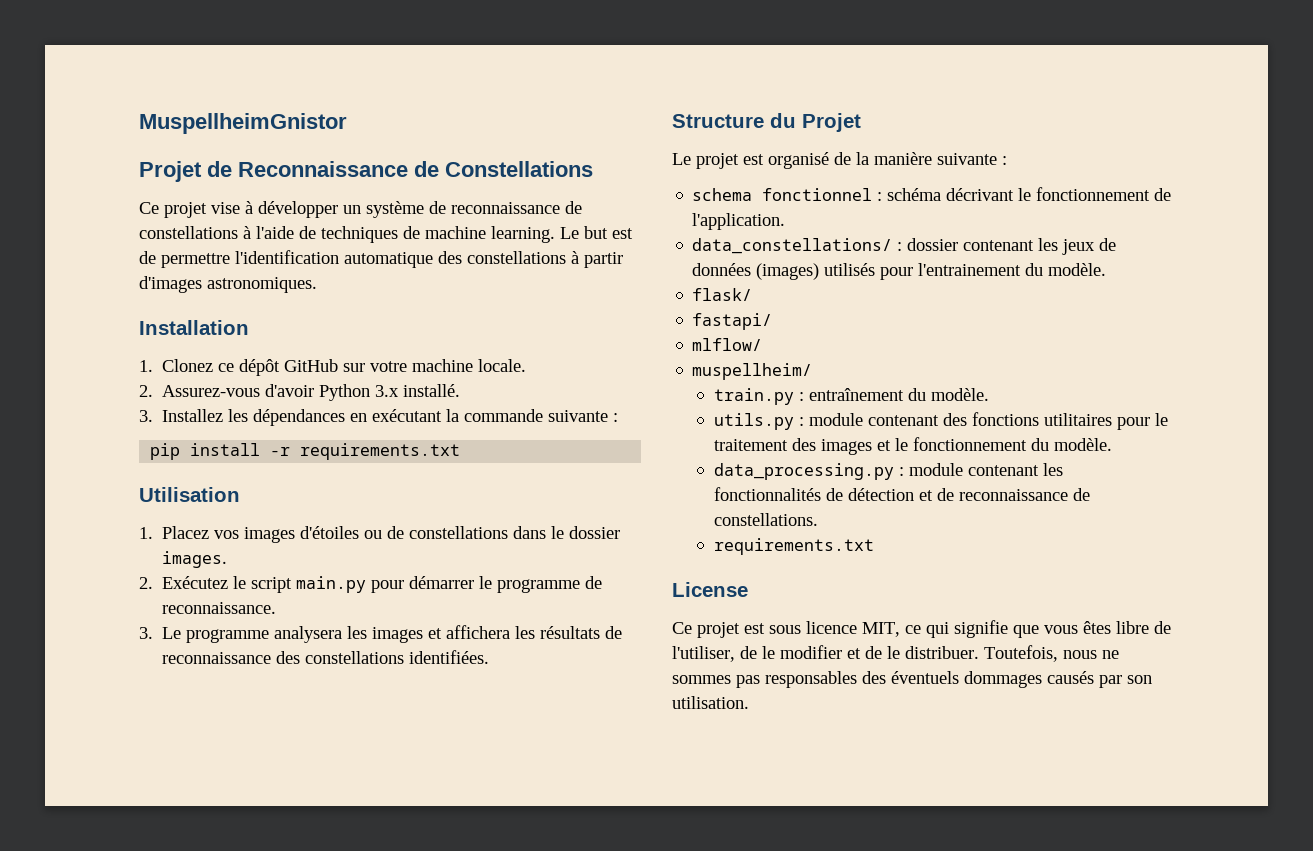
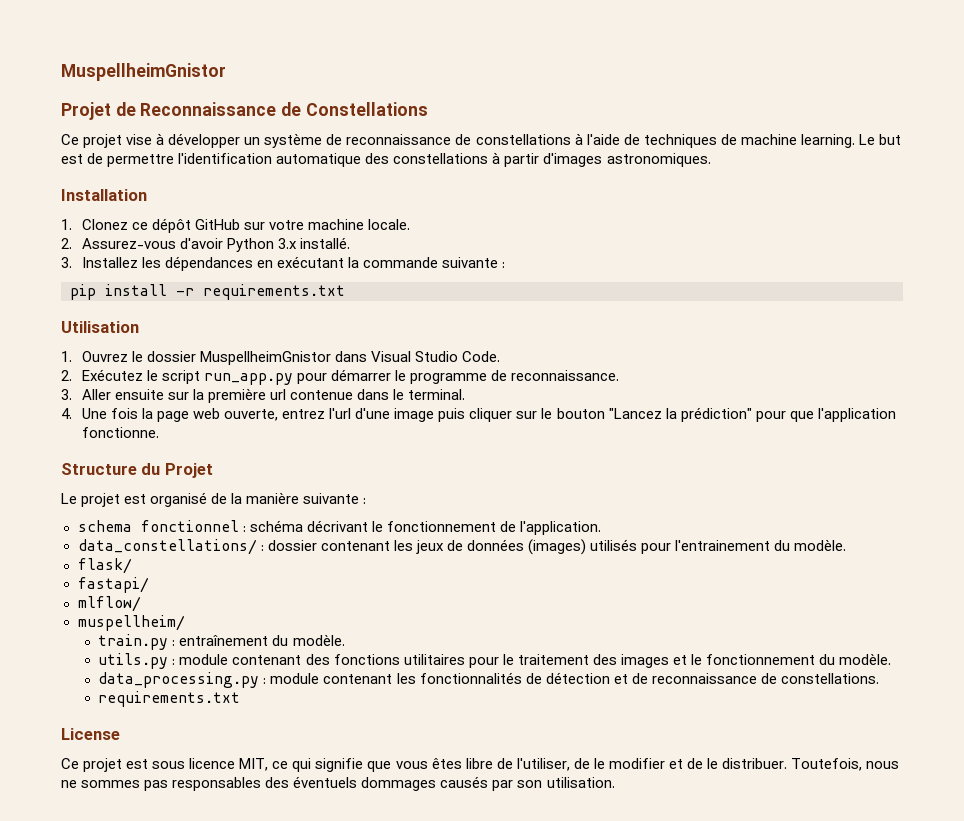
- 1. Placez vos images d'étoiles ou de constellations dans le dossier images.
+ 1. Ouvrez le dossier MuspellheimGnistor dans Visual Studio Code.
- 2. Exécutez le script main.py pour démarrer le programme de reconnaissance.
+ 2. Exécutez le script run_app.py pour démarrer le programme de reconnaissance.
- 3. Le programme analysera les images et affichera les résultats de reconnaissance des constellations identifiées.
+ 3. Aller ensuite sur la première url contenue dans le terminal.
+ 4. Une fois la page web ouverte, entrez l'url d'une image puis cliquer sur le bouton "Lancez la prédiction" pour que l'application fonctionne.

